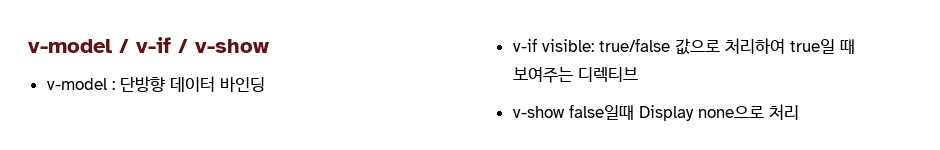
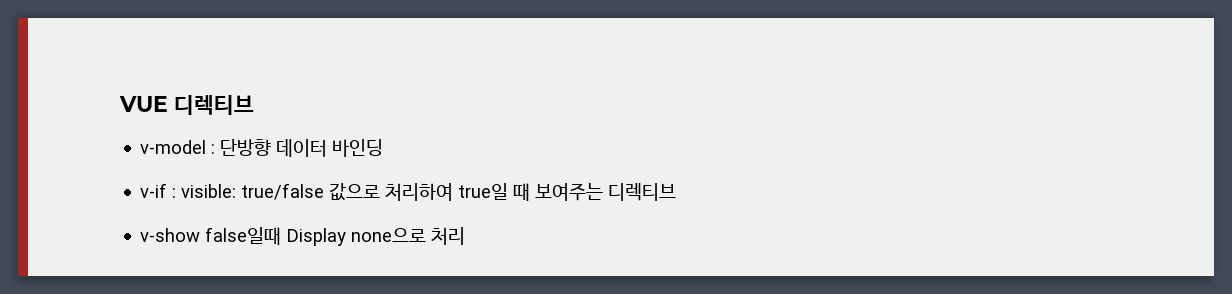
- v-model / v-if / v-show
+ VUE 디렉티브
- v-if visible: true/false 값으로 처리하여 true일 때 보여주는 디렉티브
+ v-if : visible: true/false 값으로 처리하여 true일 때 보여주는 디렉티브

